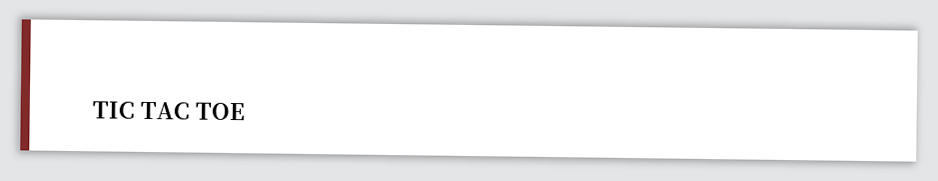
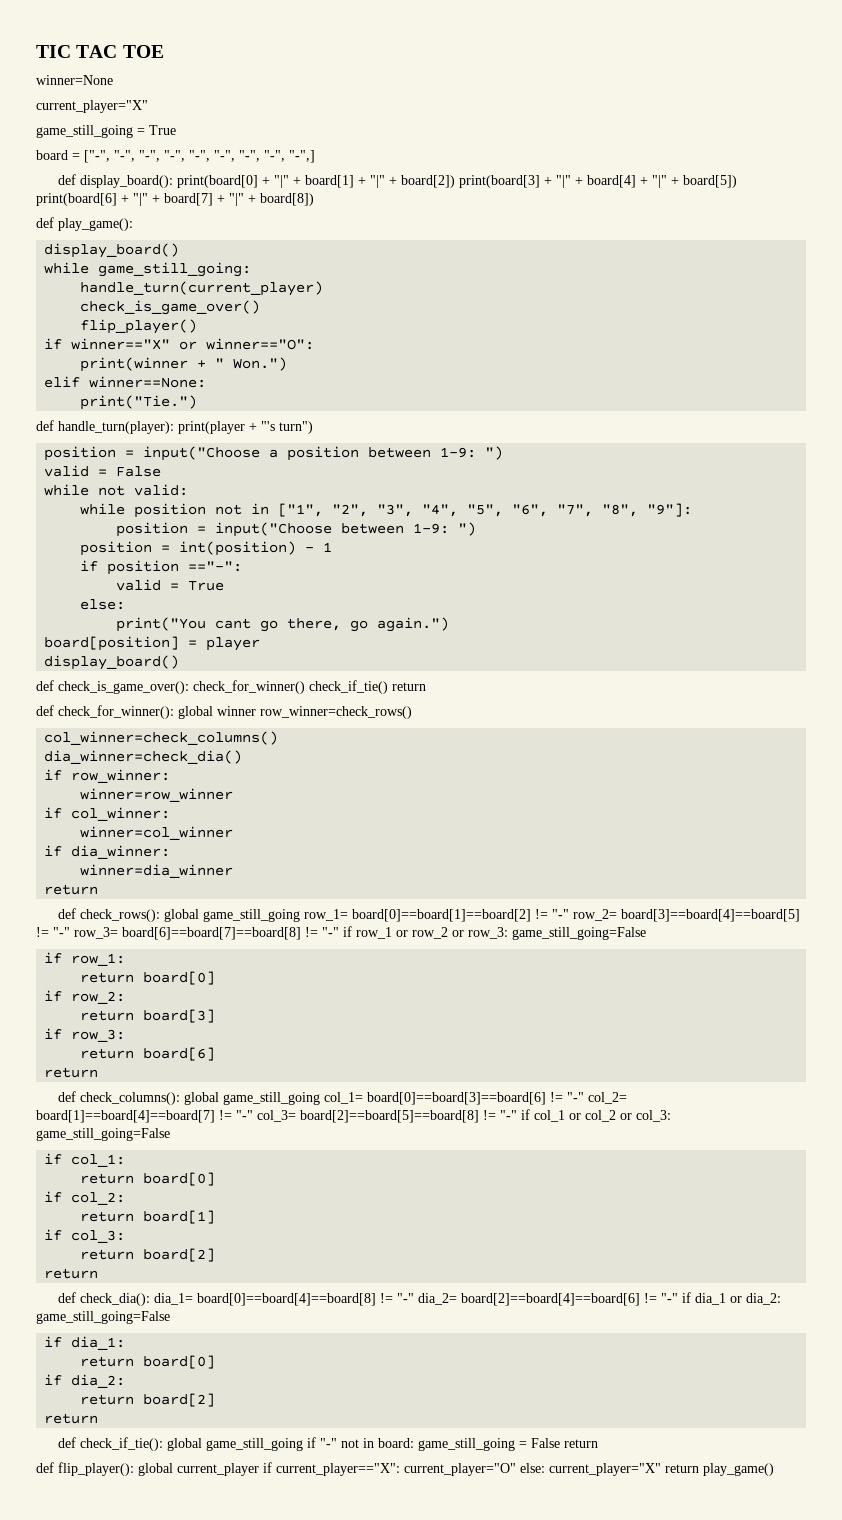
+ winner=None
+ current_player="X"
+ game_still_going = True
+ board = ["-", "-", "-", "-", "-", "-", "-", "-", "-",]
+ def display_board(): print(board[0] + "|" + board[1] + "|" + board[2]) print(board[3] + "|" + board[4] + "|" + board[5]) print(board[6] + "|" + board[7] + "|" + board[8])
+ def play_game():
+ display_board()
+ while game_still_going:
+ handle_turn(current_player)
+ check_is_game_over()
+ flip_player()
+ if winner=="X" or winner=="O":
+ print(winner + " Won.")
+ elif winner==None:
+ print("Tie.")
+ def handle_turn(player): print(player + "'s turn")
+ position = input("Choose a position between 1-9: ")
+ valid = False
+ while not valid:
+ while position not in ["1", "2", "3", "4", "5", "6", "7", "8", "9"]:
+ position = input("Choose between 1-9: ")
+ position = int(position) - 1
+ if position =="-":
+ valid = True
+ else:
+ print("You cant go there, go again.")
+ board[position] = player
+ display_board()
+ def check_is_game_over(): check_for_winner() check_if_tie() return
+ def check_for_winner(): global winner row_winner=check_rows()
+ col_winner=check_columns()
+ dia_winner=check_dia()
+ if row_winner:
+ winner=row_winner
+ if col_winner:
+ winner=col_winner
+ if dia_winner:
+ winner=dia_winner
+ return
+ def check_rows(): global game_still_going row_1= board[0]==board[1]==board[2] != "-" row_2= board[3]==board[4]==board[5] != "-" row_3= board[6]==board[7]==board[8] != "-" if row_1 or row_2 or row_3: game_still_going=False
+ if row_1:
+ return board[0]
+ if row_2:
+ return board[3]
+ if row_3:
+ return board[6]
+ return
+ def check_columns(): global game_still_going col_1= board[0]==board[3]==board[6] != "-" col_2= board[1]==board[4]==board[7] != "-" col_3= board[2]==board[5]==board[8] != "-" if col_1 or col_2 or col_3: game_still_going=False
+ if col_1:
+ return board[0]
+ if col_2:
+ return board[1]
+ if col_3:
+ return board[2]
+ return
+ def check_dia(): dia_1= board[0]==board[4]==board[8] != "-" dia_2= board[2]==board[4]==board[6] != "-" if dia_1 or dia_2: game_still_going=False
+ if dia_1:
+ return board[0]
+ if dia_2:
+ return board[2]
+ return
+ def check_if_tie(): global game_still_going if "-" not in board: game_still_going = False return
+ def flip_player(): global current_player if current_player=="X": current_player="O" else: current_player="X" return play_game()

